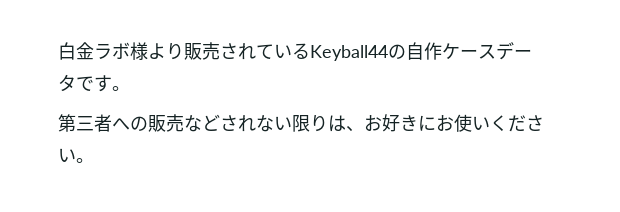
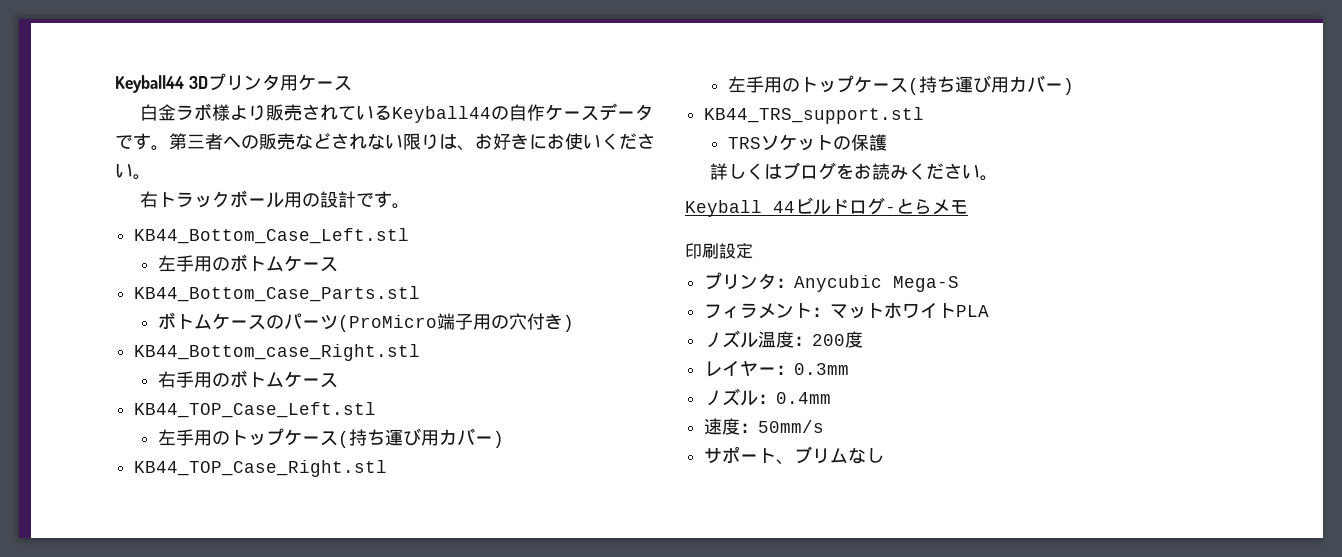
+ Keyball44 3Dプリンタ用ケース
- 白金ラボ様より販売されているKeyball44の自作ケースデータです。
- 第三者への販売などされない限りは、お好きにお使いください。
+ 白金ラボ様より販売されているKeyball44の自作ケースデータです。第三者への販売などされない限りは、お好きにお使いください。
+ 右トラックボール用の設計です。
+ KB44_Bottom_Case_Left.stl
+ 左手用のボトムケース
+ KB44_Bottom_Case_Parts.stl
+ ボトムケースのパーツ(ProMicro端子用の穴付き)
+ KB44_Bottom_case_Right.stl
+ 右手用のボトムケース
+ KB44_TOP_Case_Left.stl
+ 左手用のトップケース(持ち運び用カバー)
+ KB44_TOP_Case_Right.stl
+ 左手用のトップケース(持ち運び用カバー)
+ KB44_TRS_support.stl
+ TRSソケットの保護
+ 詳しくはブログをお読みください。
+ Keyball 44ビルドログ-とらメモ
+ 印刷設定
+ プリンタ：Anycubic Mega-S
+ フィラメント：マットホワイトPLA
+ ノズル温度：200度
+ レイヤー：0.3mm
+ ノズル：0.4mm
+ 速度：50mm/s
+ サポート、ブリムなし

